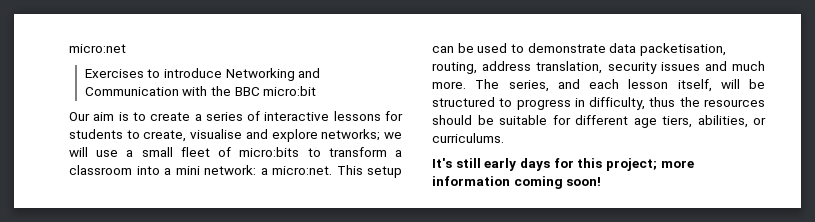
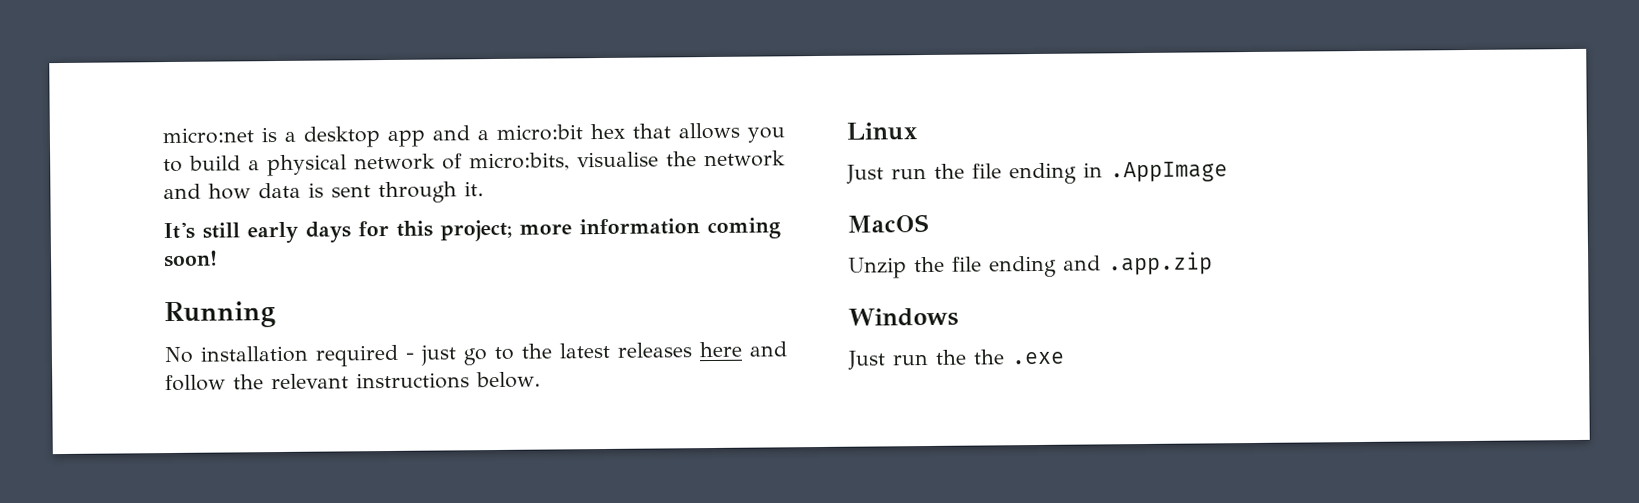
- micro:net
- Exercises to introduce Networking and Communication with the BBC micro:bit
- Our aim is to create a series of interactive lessons for students to create, visualise and explore networks; we will use a small fleet of micro:bits to transform a classroom into a mini network: a micro:net. This setup can be used to demonstrate data packetisation, routing, address translation, security issues and much more. The series, and each lesson itself, will be structured to progress in difficulty, thus the resources should be suitable for different age tiers, abilities, or curriculums.
+ micro:net is a desktop app and a micro:bit hex that allows you to build a physical network of micro:bits, visualise the network and how data is sent through it.
+ Running
+ No installation required - just go to the latest releases here and follow the relevant instructions below.
+ Linux
+ Just run the file ending in .AppImage
+ MacOS
+ Unzip the file ending and .app.zip
+ Windows
+ Just run the the .exe

